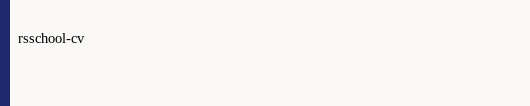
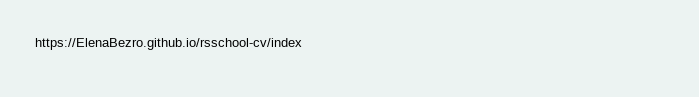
- rsschool-cv
+ https://ElenaBezro.github.io/rsschool-cv/index

